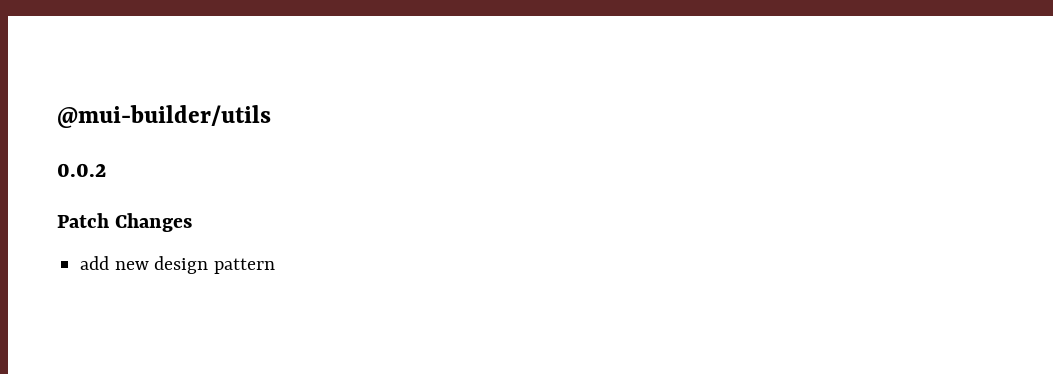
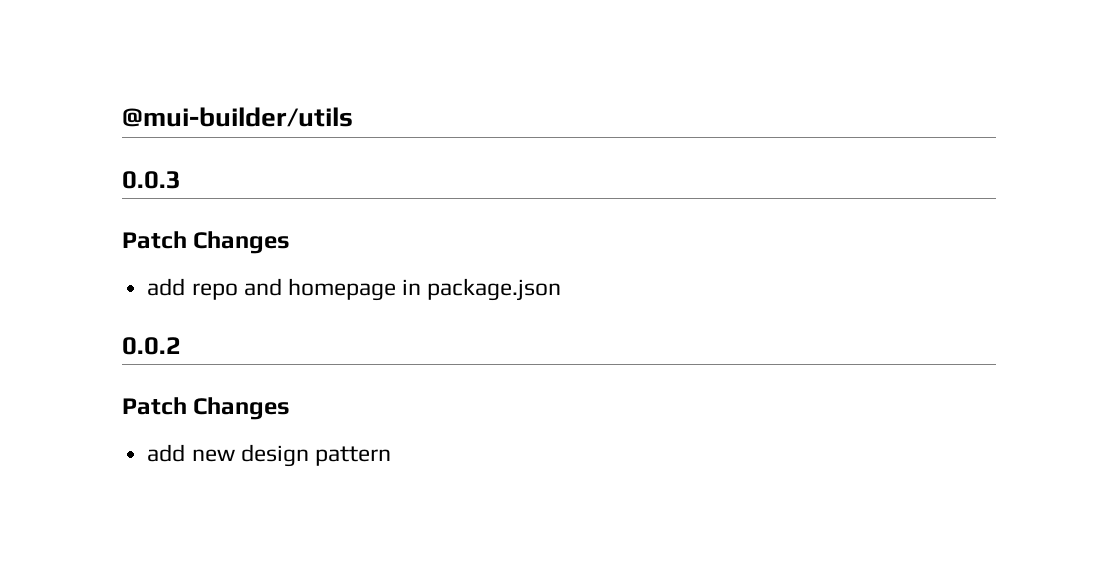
+ 0.0.3
+ Patch Changes
+ add repo and homepage in package.json

